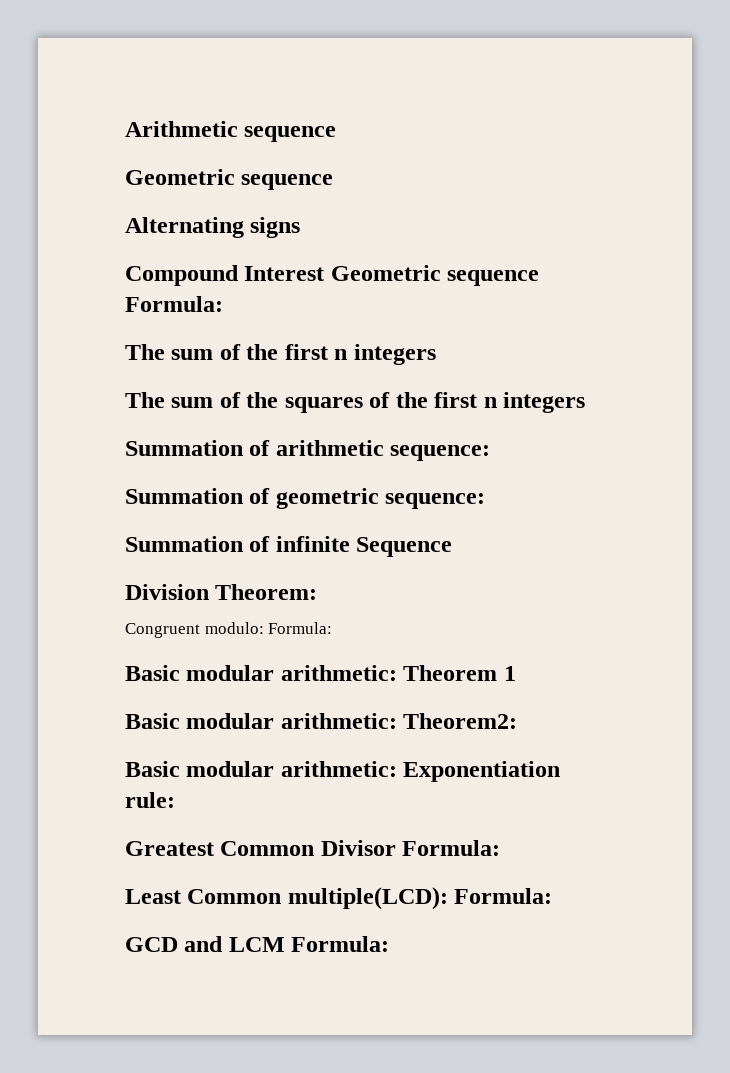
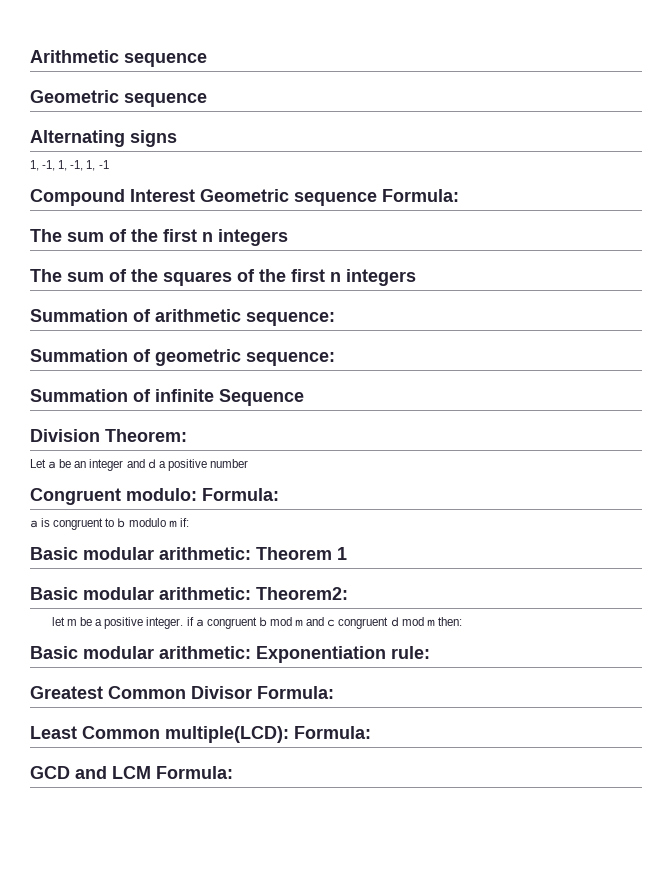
+ 1, -1, 1, -1, 1, -1
+ Let a be an integer and d a positive number
  Congruent modulo: Formula:
+ a is congruent to b modulo m if:
+ let m be a positive integer. if a congruent b mod m and c congruent d mod m then:

